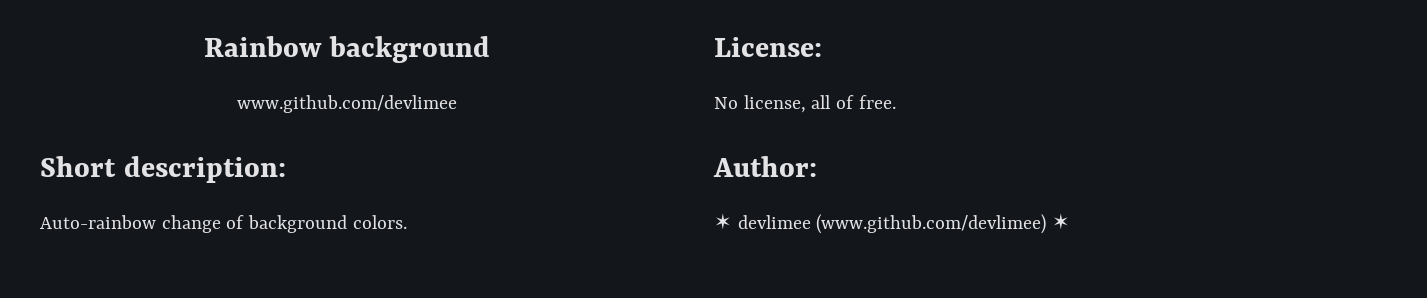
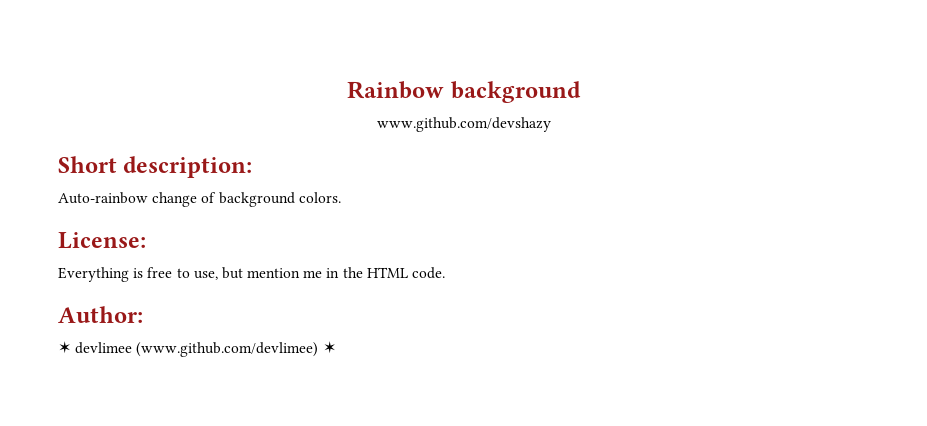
- www.github.com/devlimee
+ www.github.com/devshazy
- No license, all of free.
+ Everything is free to use, but mention me in the HTML code.

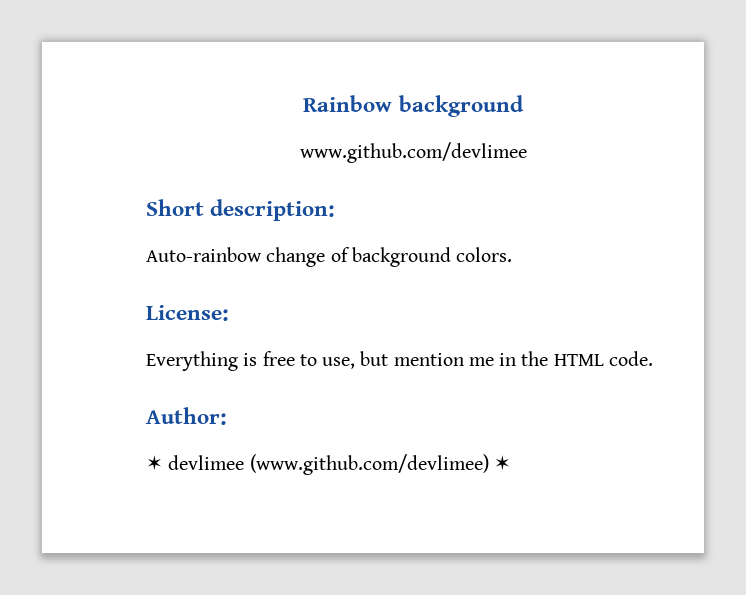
- www.github.com/devshazy
+ www.github.com/devlimee

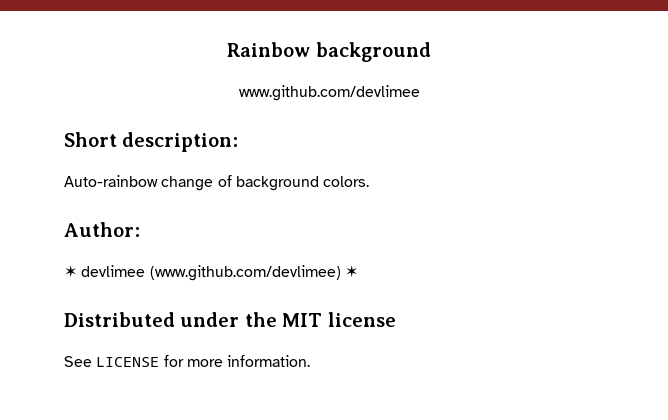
- License:
- Everything is free to use, but mention me in the HTML code.
+ Distributed under the MIT license
+ See LICENSE for more information.

